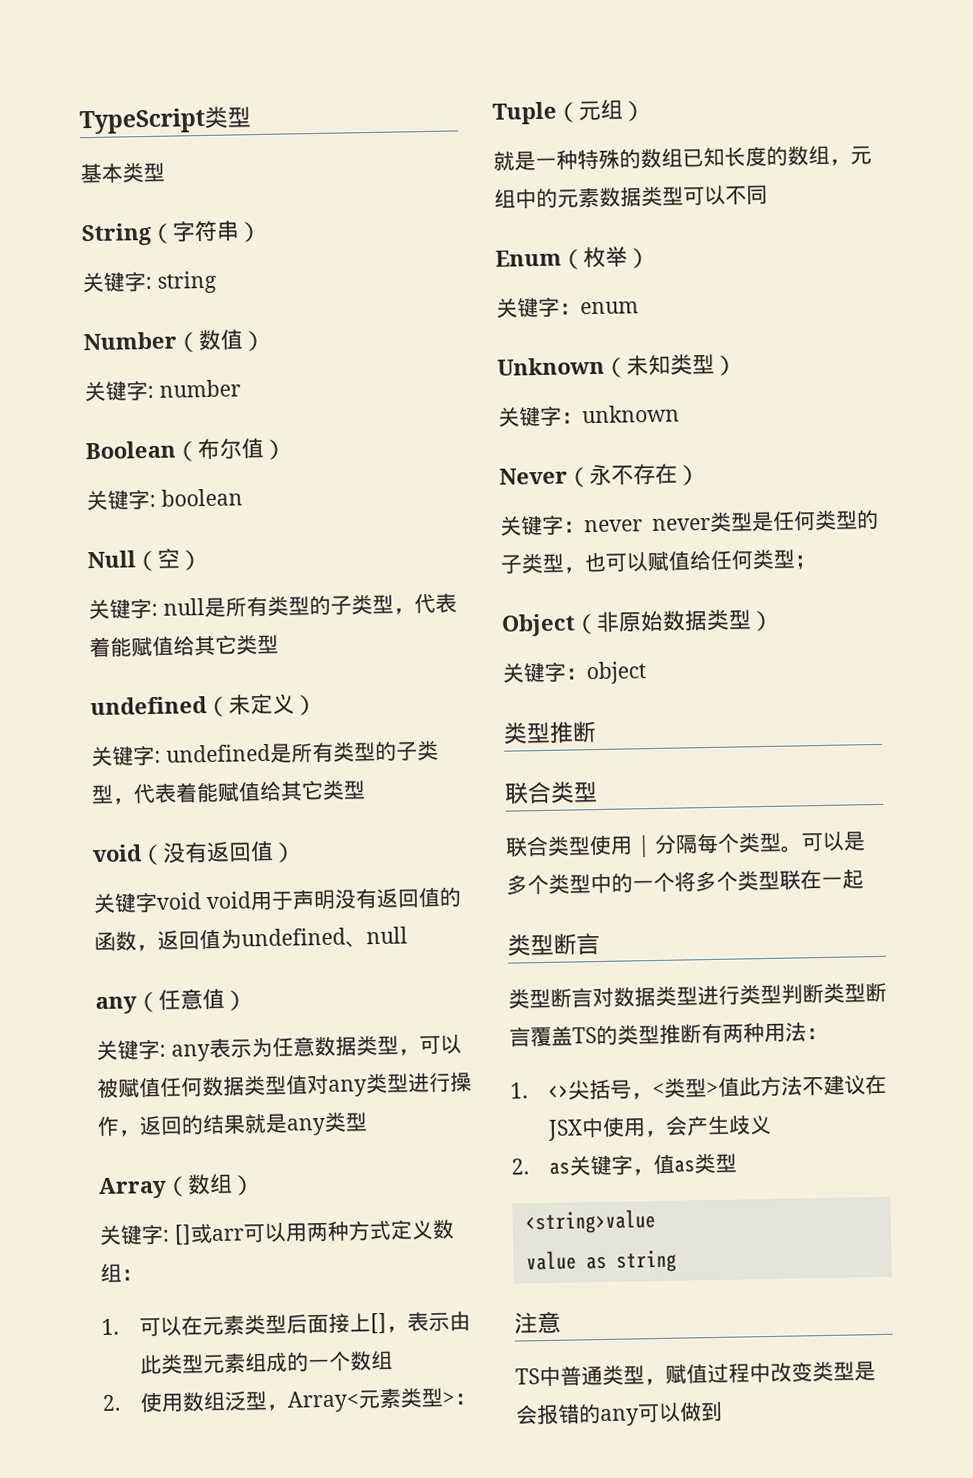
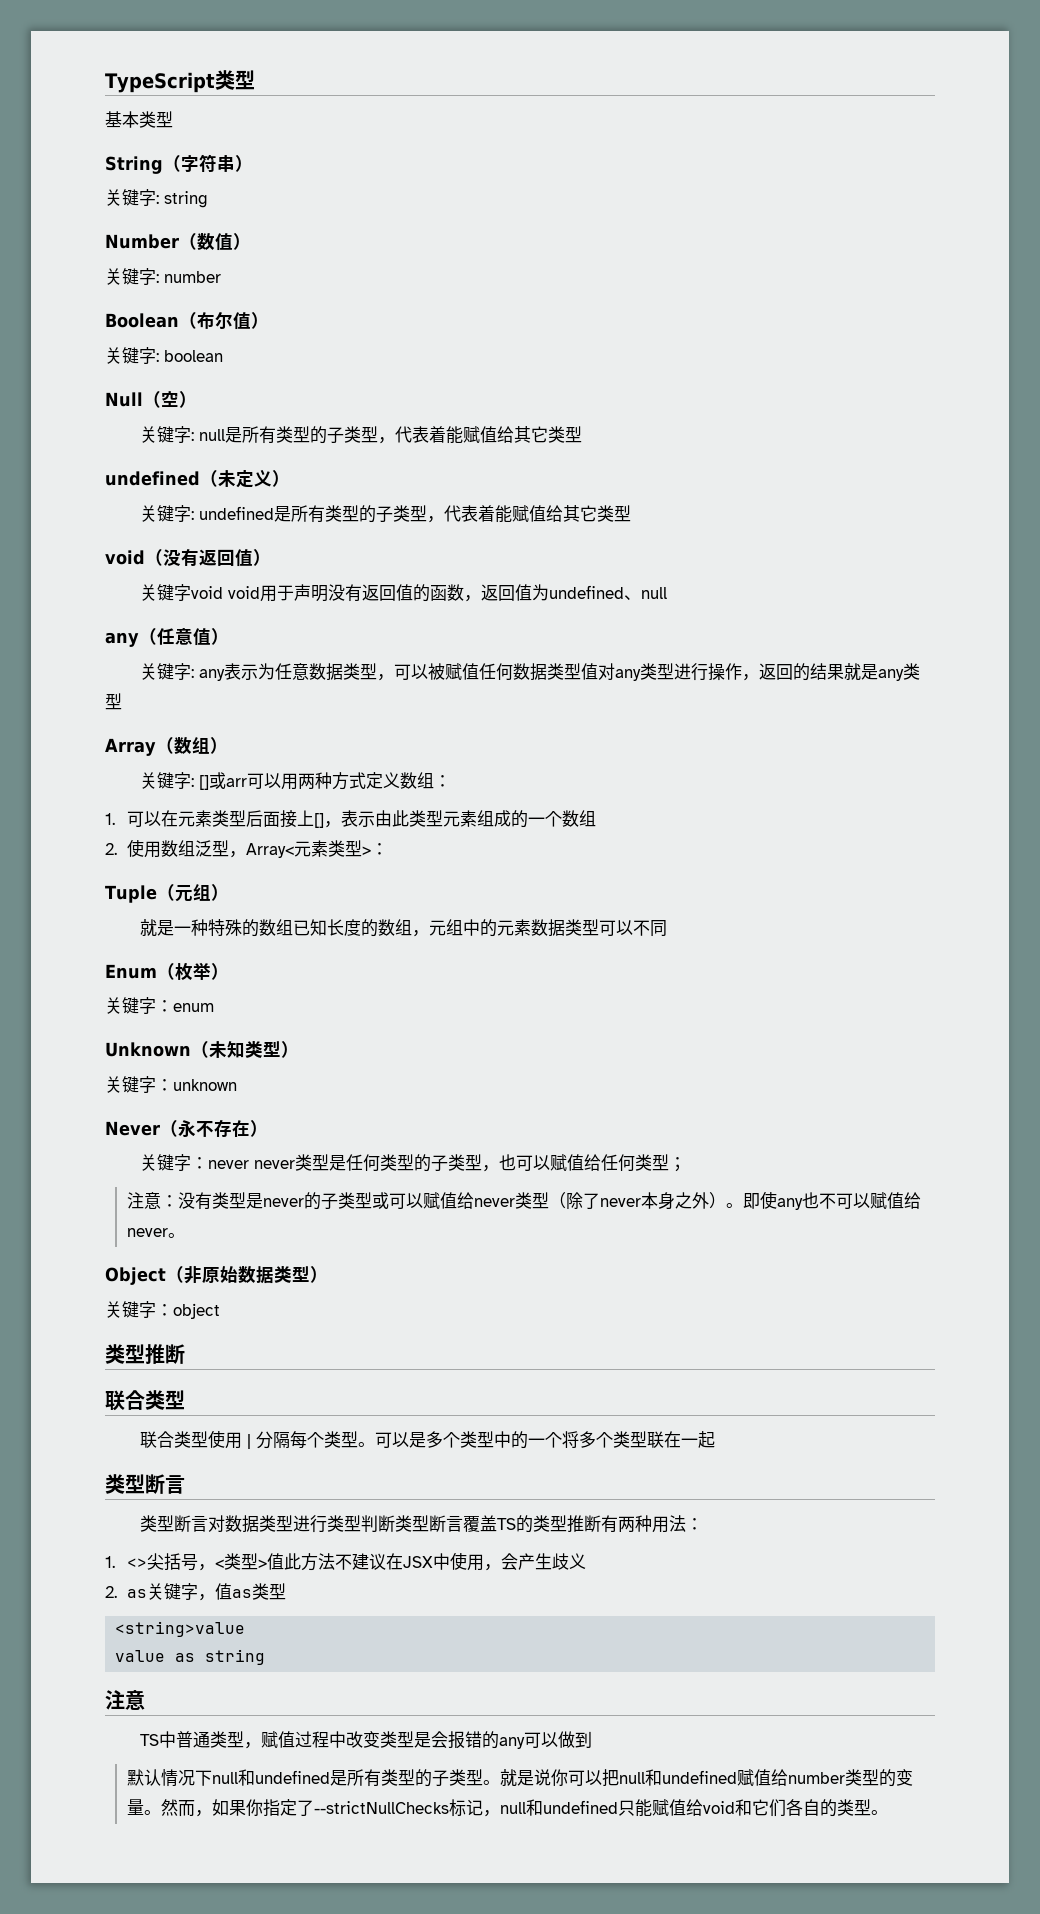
+ 注意：没有类型是never的子类型或可以赋值给never类型（除了never本身之外）。即使any也不可以赋值给never。
+ 默认情况下null和undefined是所有类型的子类型。就是说你可以把null和undefined赋值给number类型的变量。然而，如果你指定了--strictNullChecks标记，null和undefined只能赋值给void和它们各自的类型。

